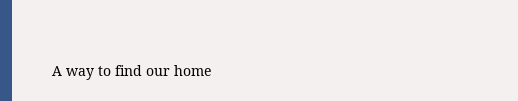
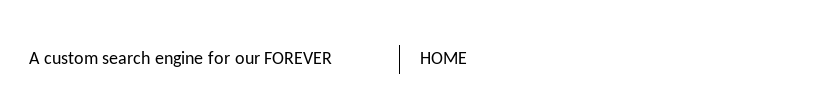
- A way to find our home
+ A custom search engine for our FOREVER HOME

